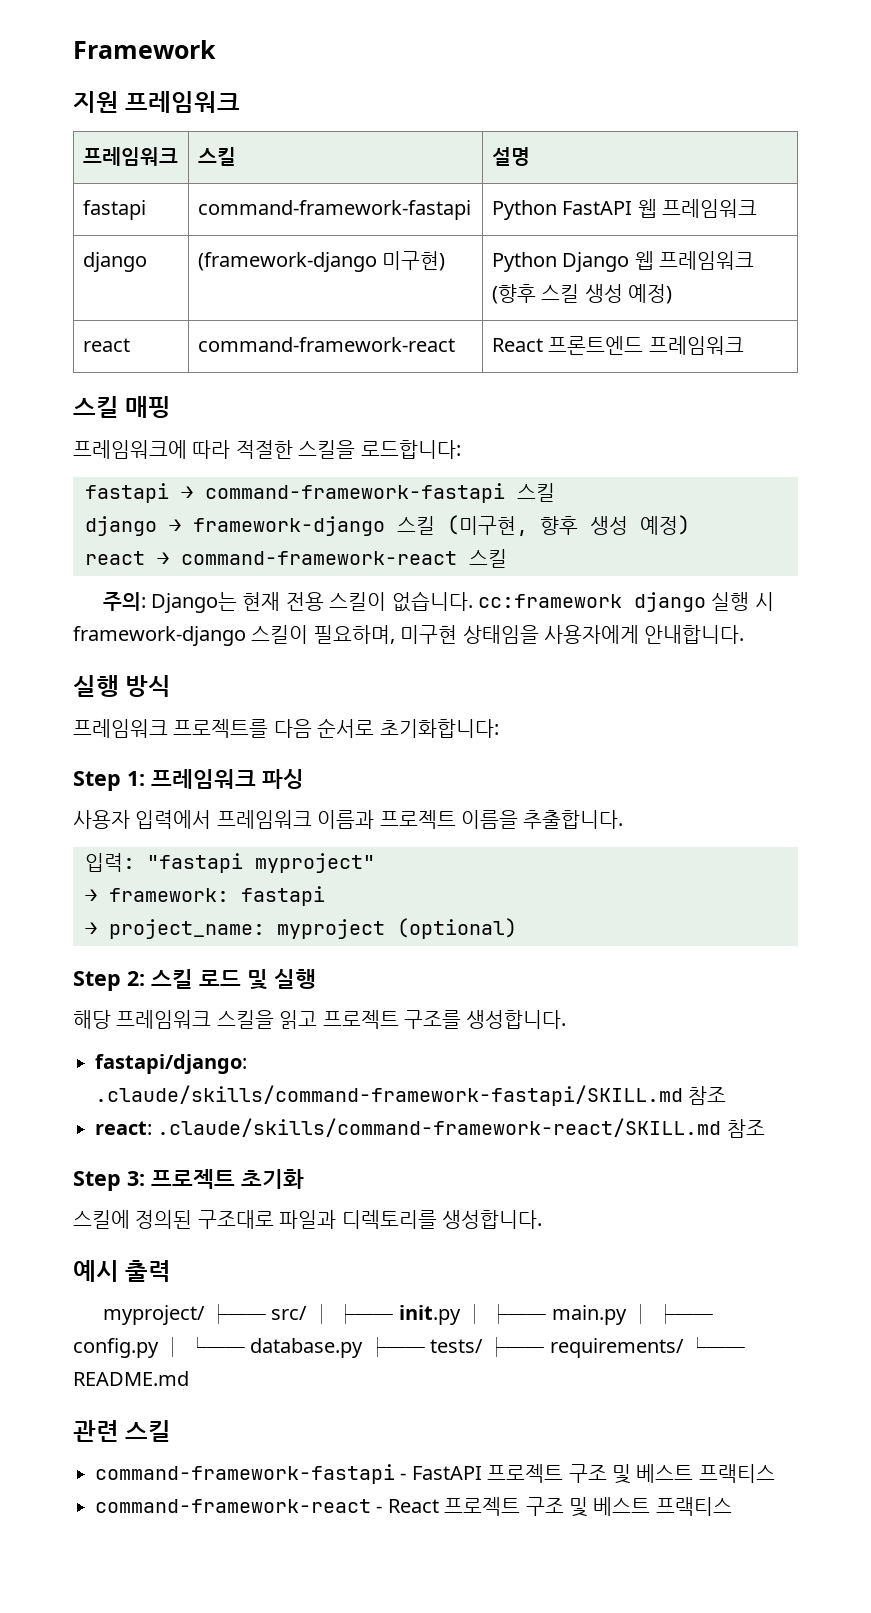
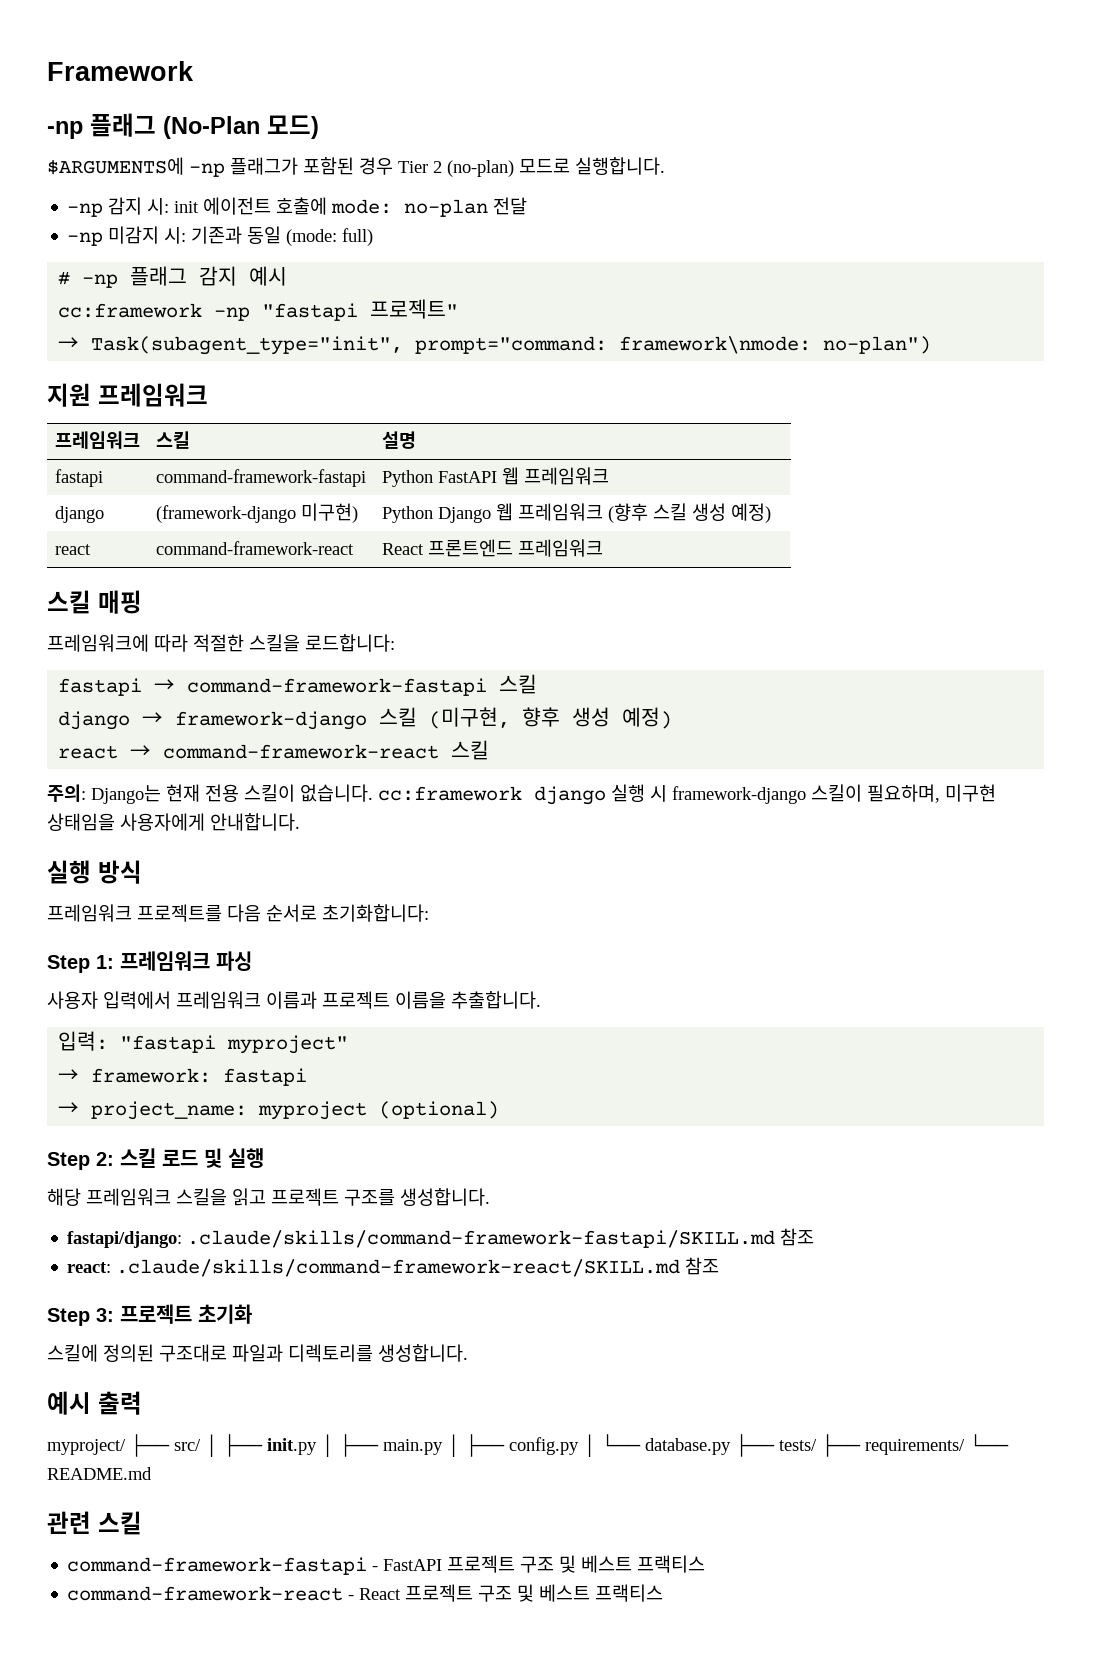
+ -np 플래그 (No-Plan 모드)
+ $ARGUMENTS에 -np 플래그가 포함된 경우 Tier 2 (no-plan) 모드로 실행합니다.
+ -np 감지 시: init 에이전트 호출에 mode: no-plan 전달
+ -np 미감지 시: 기존과 동일 (mode: full)
+ # -np 플래그 감지 예시
+ cc:framework -np "fastapi 프로젝트"
+ → Task(subagent_type="init", prompt="command: framework\nmode: no-plan")

